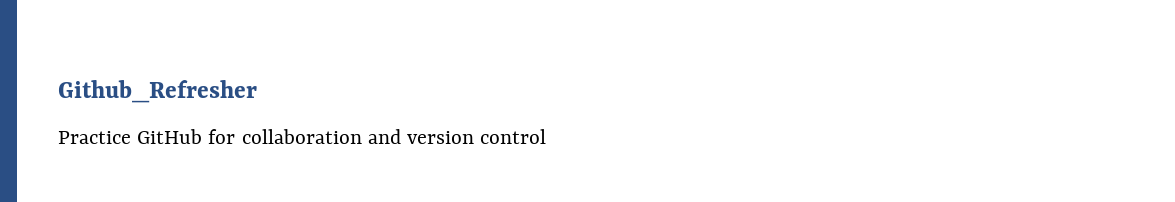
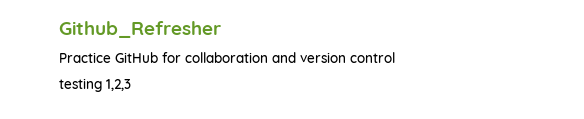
+ testing 1,2,3

